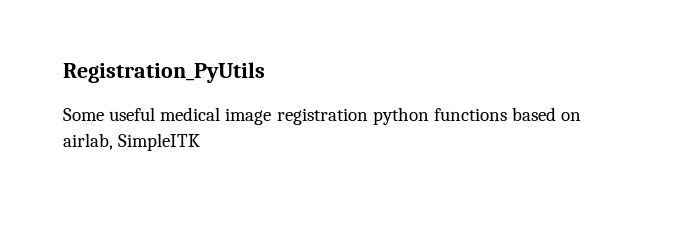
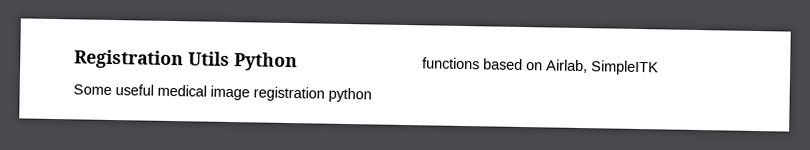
- Registration_PyUtils
+ Registration Utils Python
- Some useful medical image registration python functions based on airlab, SimpleITK
+ Some useful medical image registration python functions based on Airlab, SimpleITK

